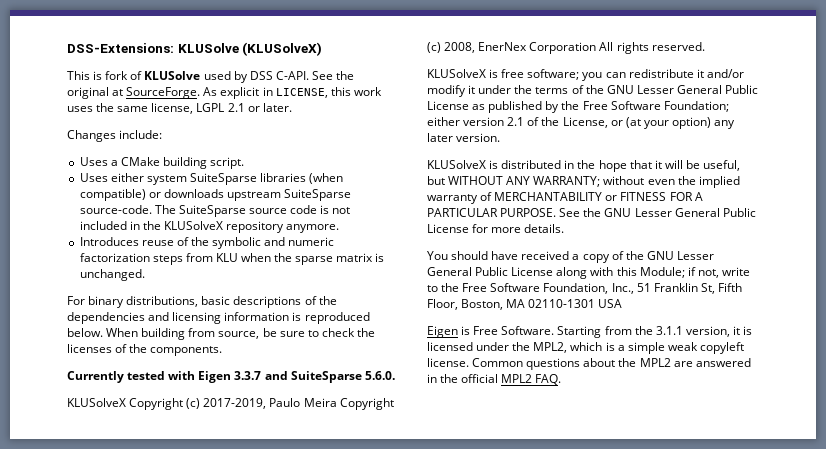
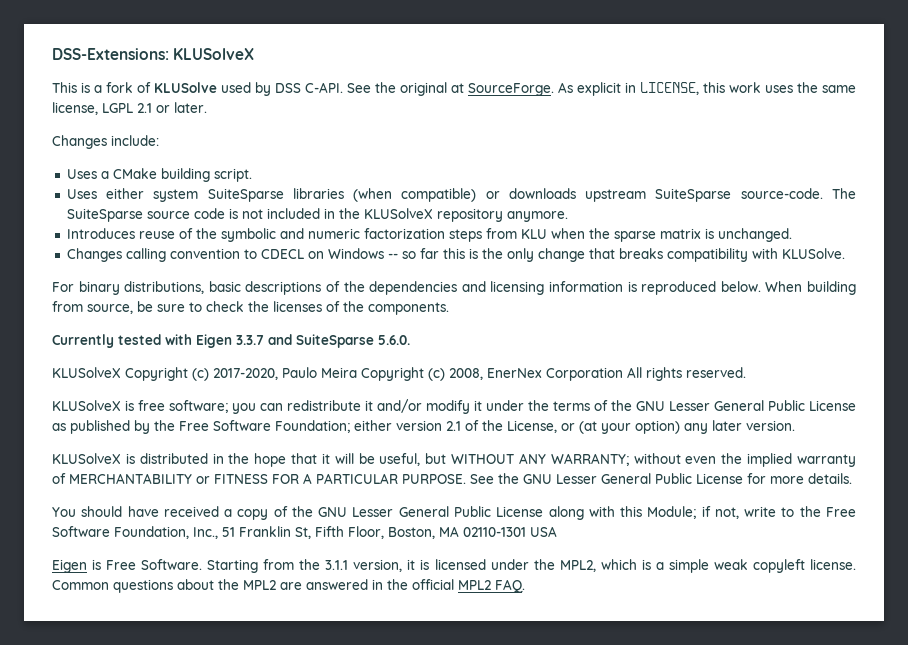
- DSS-Extensions: KLUSolve (KLUSolveX)
+ DSS-Extensions: KLUSolveX
- This is fork of KLUSolve used by DSS C-API.
+ This is a fork of KLUSolve used by DSS C-API.
+ Changes calling convention to CDECL on Windows -- so far this is the only change that breaks compatibility with KLUSolve.
- KLUSolveX Copyright (c) 2017-2019, Paulo Meira Copyright (c) 2008, EnerNex Corporation All rights reserved.
+ KLUSolveX Copyright (c) 2017-2020, Paulo Meira Copyright (c) 2008, EnerNex Corporation All rights reserved.

